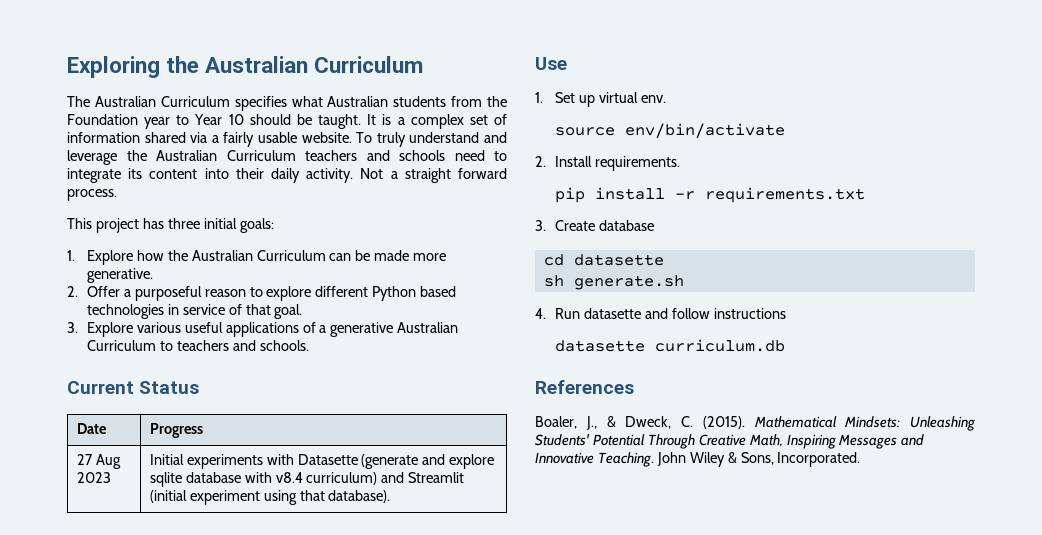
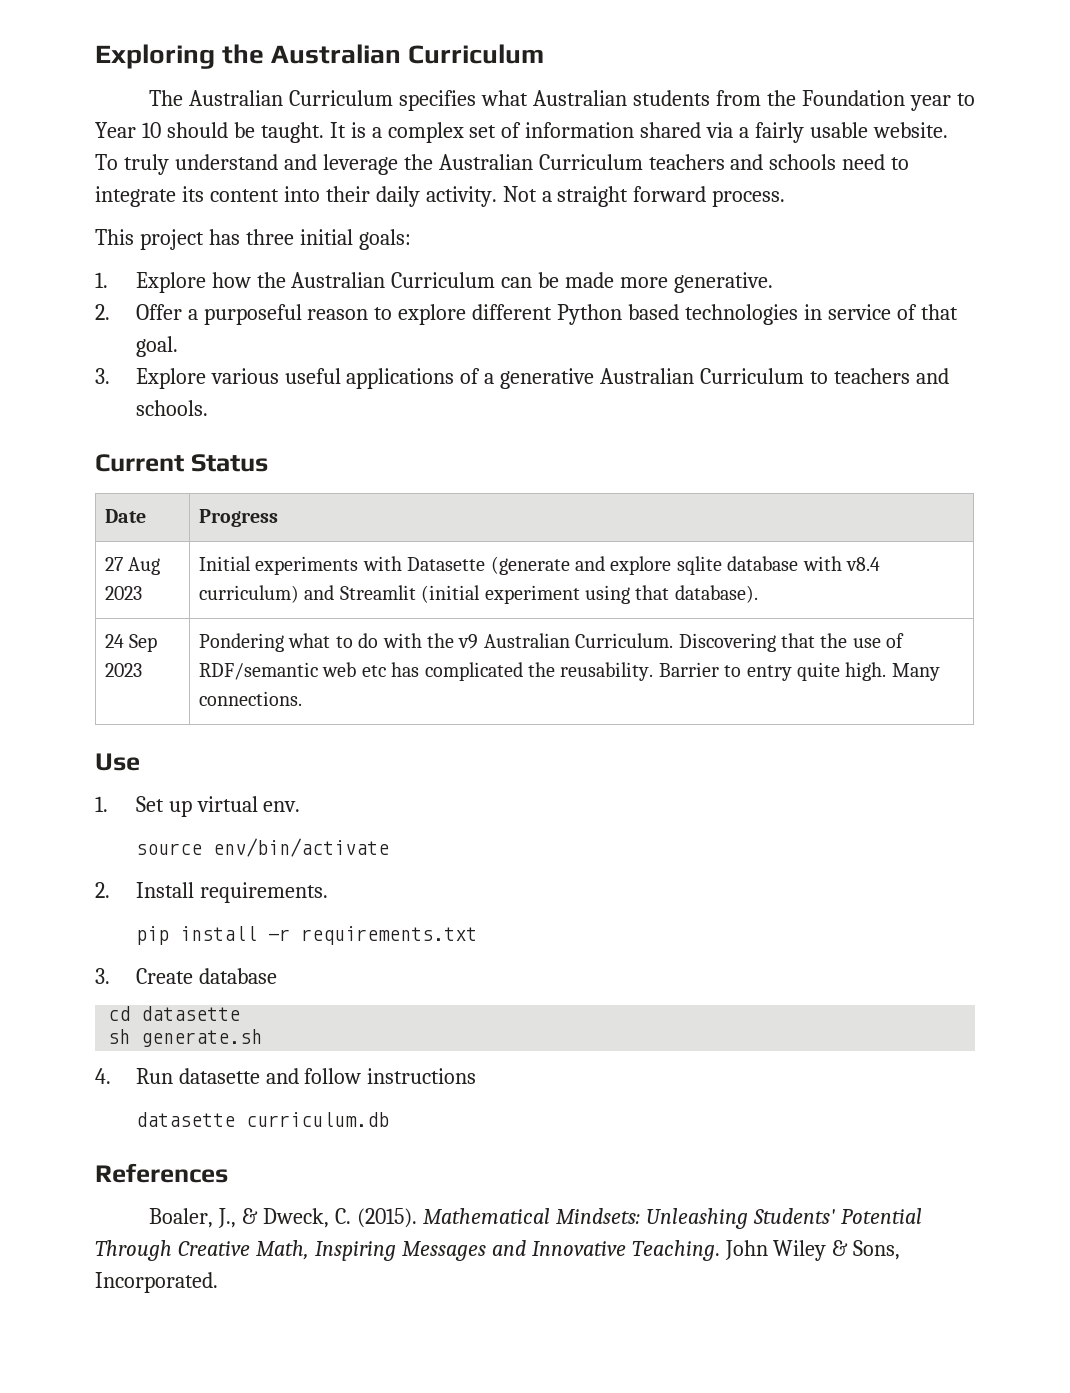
+ 24 Sep 2023 | Pondering what to do with the v9 Australian Curriculum. Discovering that the use of RDF/semantic web etc has complicated the reusability. Barrier to entry quite high. Many connections.

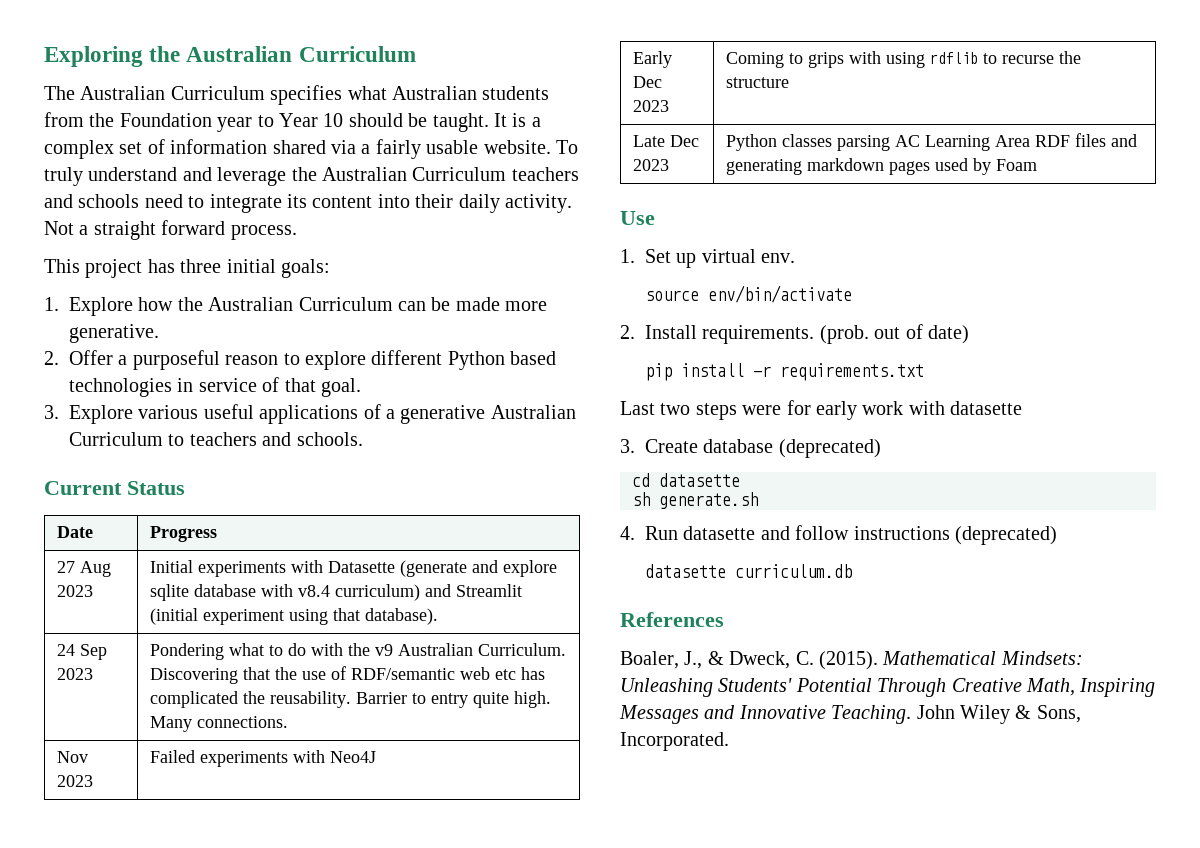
+ Nov 2023 | Failed experiments with Neo4J
+ Early Dec 2023 | Coming to grips with using rdflib to recurse the structure
+ Late Dec 2023 | Python classes parsing AC Learning Area RDF files and generating markdown pages used by Foam
+ (prob. out of date)
+ Last two steps were for early work with datasette
- 3. Create database
+ 3. Create database (deprecated)
- 4. Run datasette and follow instructions
+ 4. Run datasette and follow instructions (deprecated)

